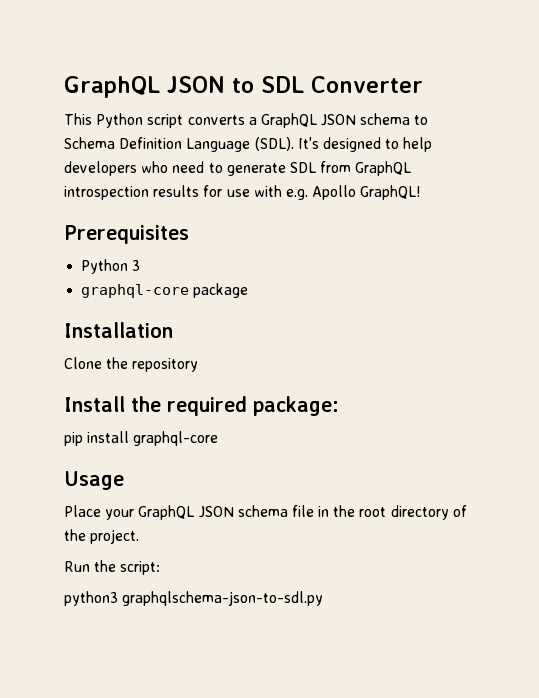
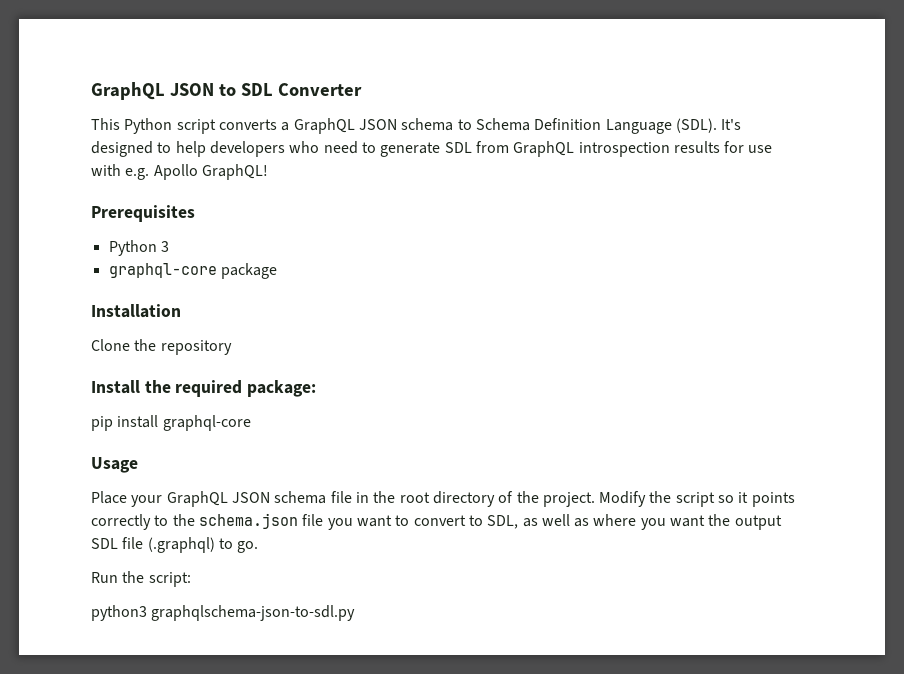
+ Modify the script so it points correctly to the schema.json file you want to convert to SDL, as well as where you want the output SDL file (.graphql) to go.

